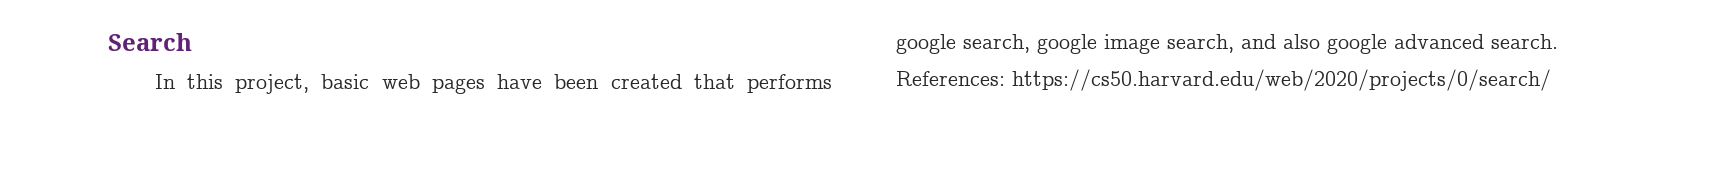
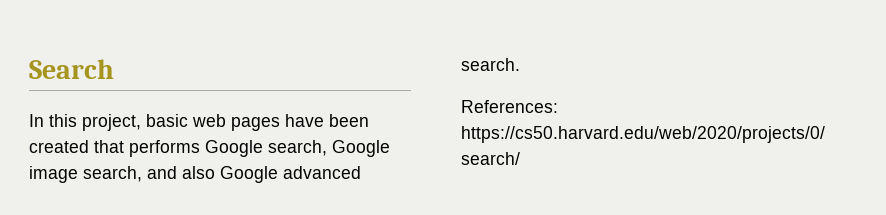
- In this project, basic web pages have been created that performs google search, google image search, and also google advanced search.
+ In this project, basic web pages have been created that performs Google search, Google image search, and also Google advanced search.

